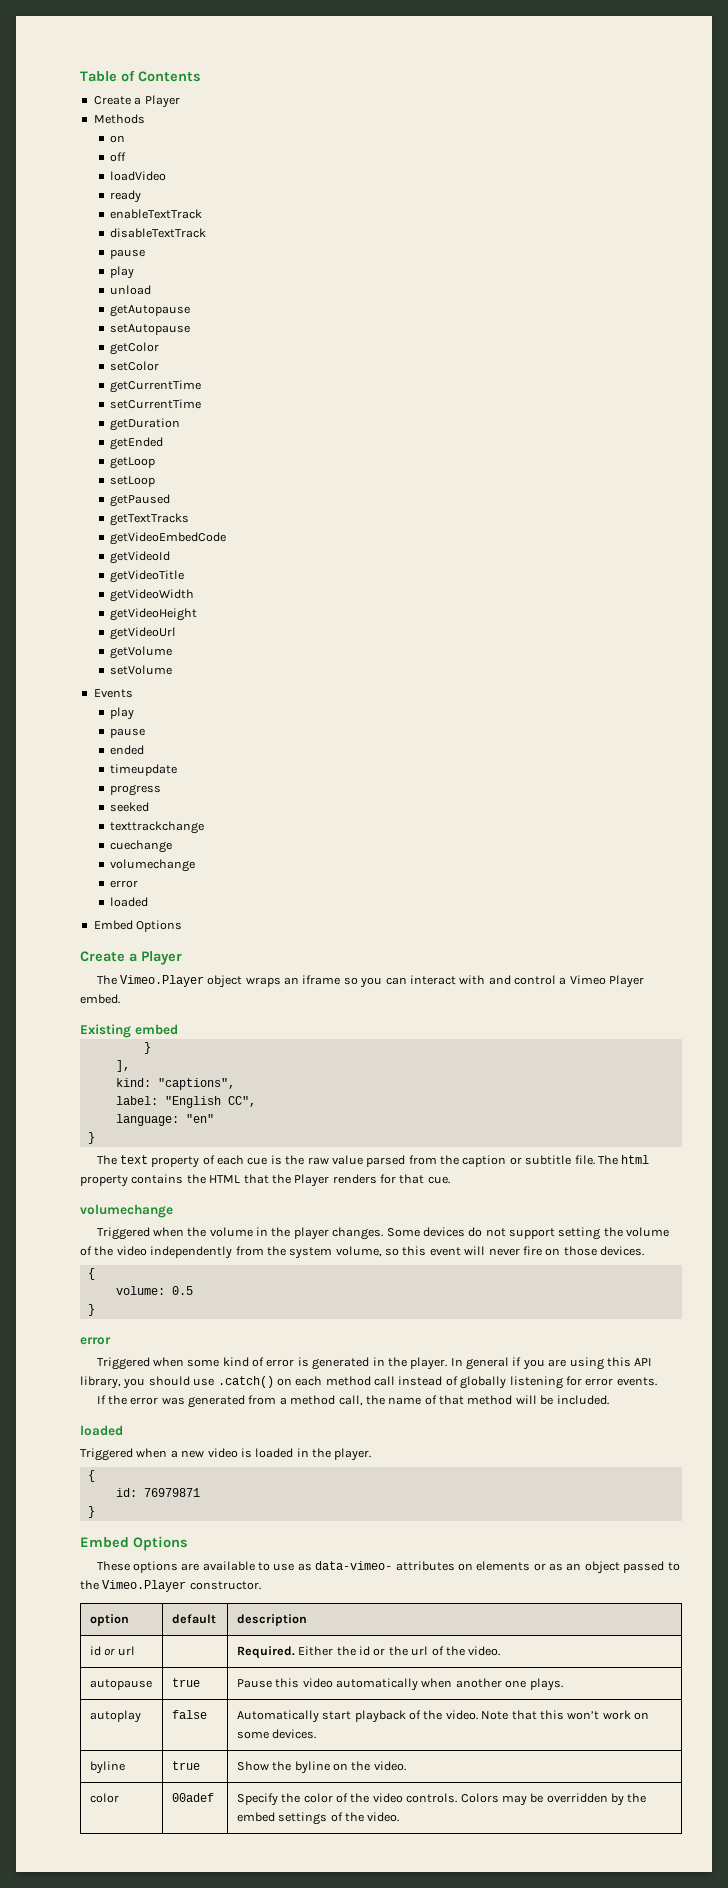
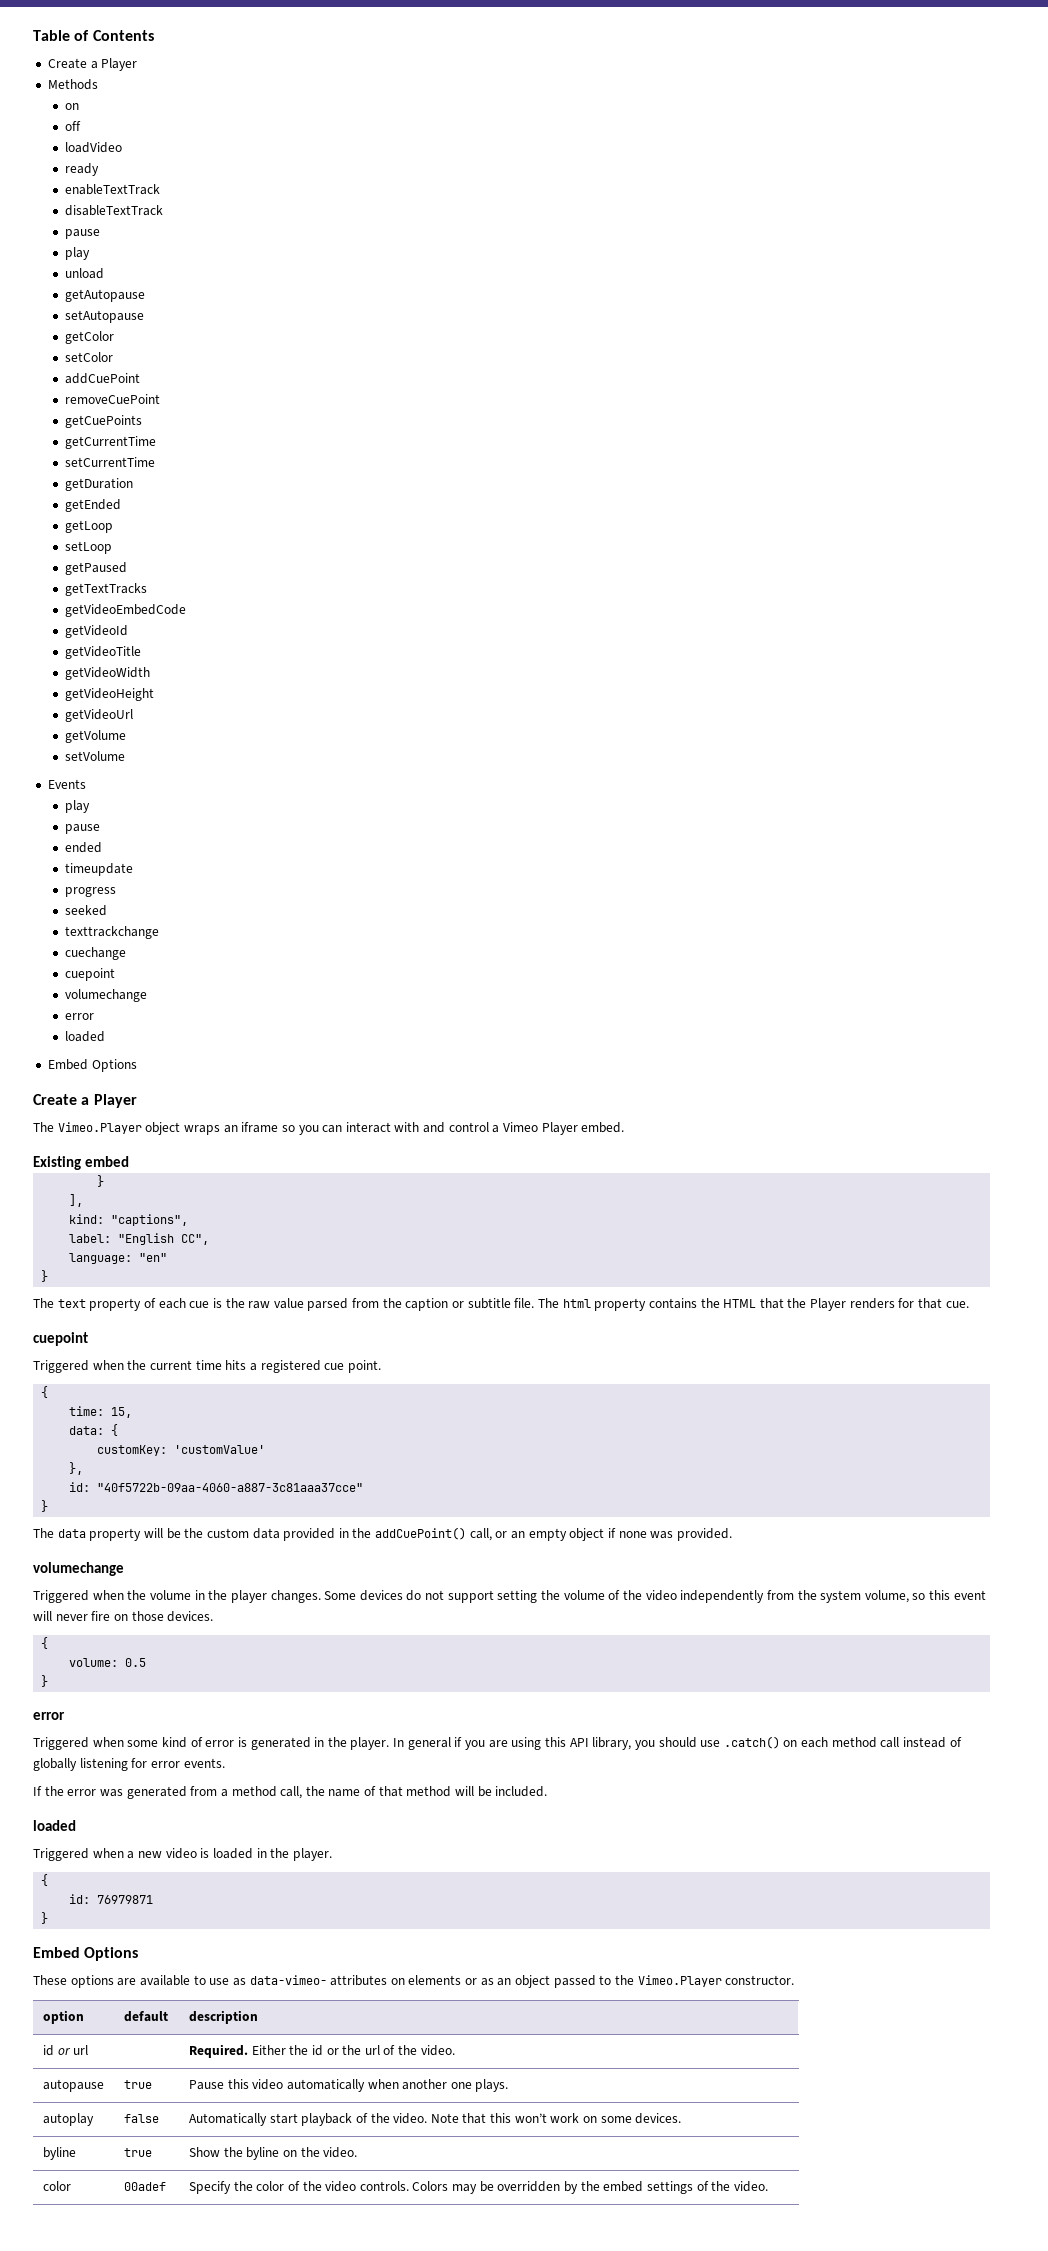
+ addCuePoint
+ removeCuePoint
+ getCuePoints
  cuechange
+ cuepoint
  The html property contains the HTML that the Player renders for that cue.
+ cuepoint
+ Triggered when the current time hits a registered cue point.
+ {
+ time: 15,
+ data: {
+ customKey: 'customValue'
+ },
+ id: "40f5722b-09aa-4060-a887-3c81aaa37cce"
+ }
+ The data property will be the custom data provided in the addCuePoint() call, or an empty object if none was provided.

